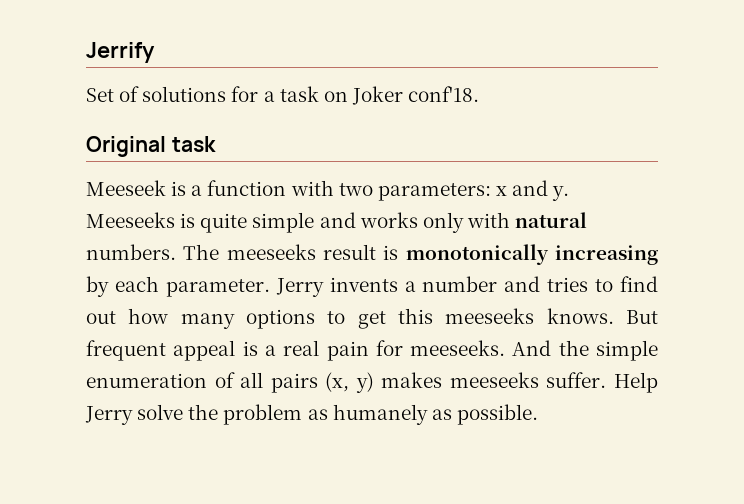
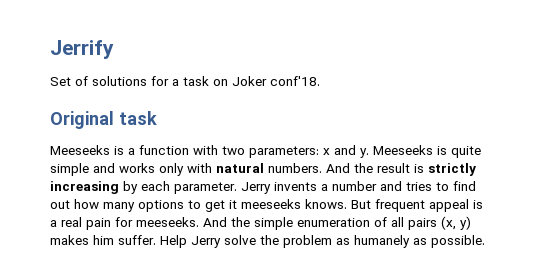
- Meeseek is a function with two parameters: x and y.
+ Meeseeks is a function with two parameters: x and y.
- The meeseeks result is monotonically increasing by each parameter.
+ And the result is strictly increasing by each parameter.
- Jerry invents a number and tries to find out how many options to get this meeseeks knows.
+ Jerry invents a number and tries to find out how many options to get it meeseeks knows.
- And the simple enumeration of all pairs (x, y) makes meeseeks suffer.
+ And the simple enumeration of all pairs (x, y) makes him suffer.

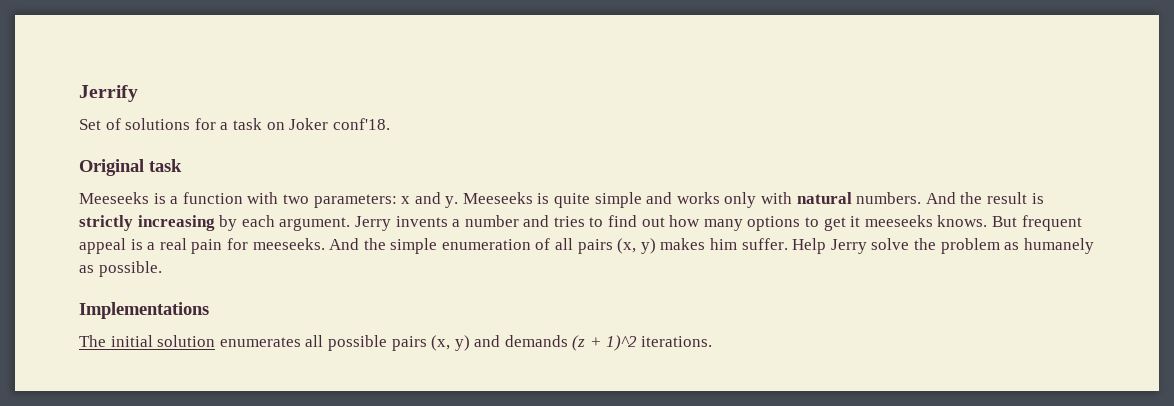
- And the result is strictly increasing by each parameter.
+ And the result is strictly increasing by each argument.
+ Implementations
+ The initial solution enumerates all possible pairs (x, y) and demands (z + 1)^2 iterations.

